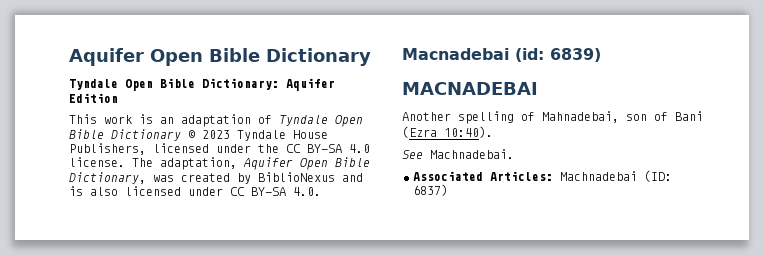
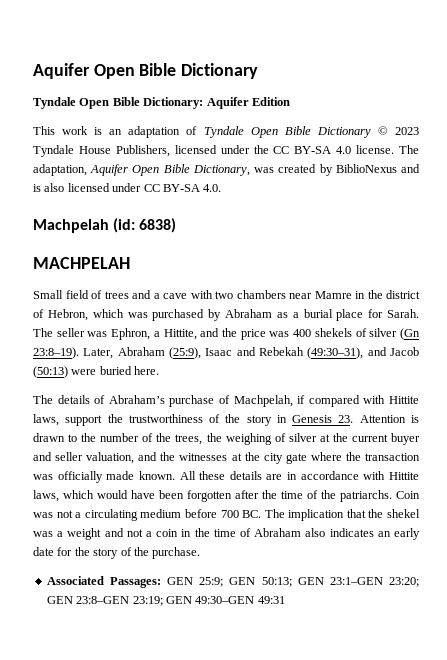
- Macnadebai (id: 6839)
- MACNADEBAI
- Another spelling of Mahnadebai, son of Bani (Ezra 10:40).
- See Machnadebai.
- Associated Articles: Machnadebai (ID: 6837)
+ Machpelah (id: 6838)
+ MACHPELAH
+ Small field of trees and a cave with two chambers near Mamre in the district of Hebron, which was purchased by Abraham as a burial place for Sarah. The seller was Ephron, a Hittite, and the price was 400 shekels of silver (Gn 23:8–19). Later, Abraham (25:9), Isaac and Rebekah (49:30–31), and Jacob (50:13) were buried here.
+ The details of Abraham’s purchase of Machpelah, if compared with Hittite laws, support the trustworthiness of the story in Genesis 23. Attention is drawn to the number of the trees, the weighing of silver at the current buyer and seller valuation, and the witnesses at the city gate where the transaction was officially made known. All these details are in accordance with Hittite laws, which would have been forgotten after the time of the patriarchs. Coin was not a circulating medium before 700 BC. The implication that the shekel was a weight and not a coin in the time of Abraham also indicates an early date for the story of the purchase.
+ Associated Passages: GEN 25:9; GEN 50:13; GEN 23:1–GEN 23:20; GEN 23:8–GEN 23:19; GEN 49:30–GEN 49:31

